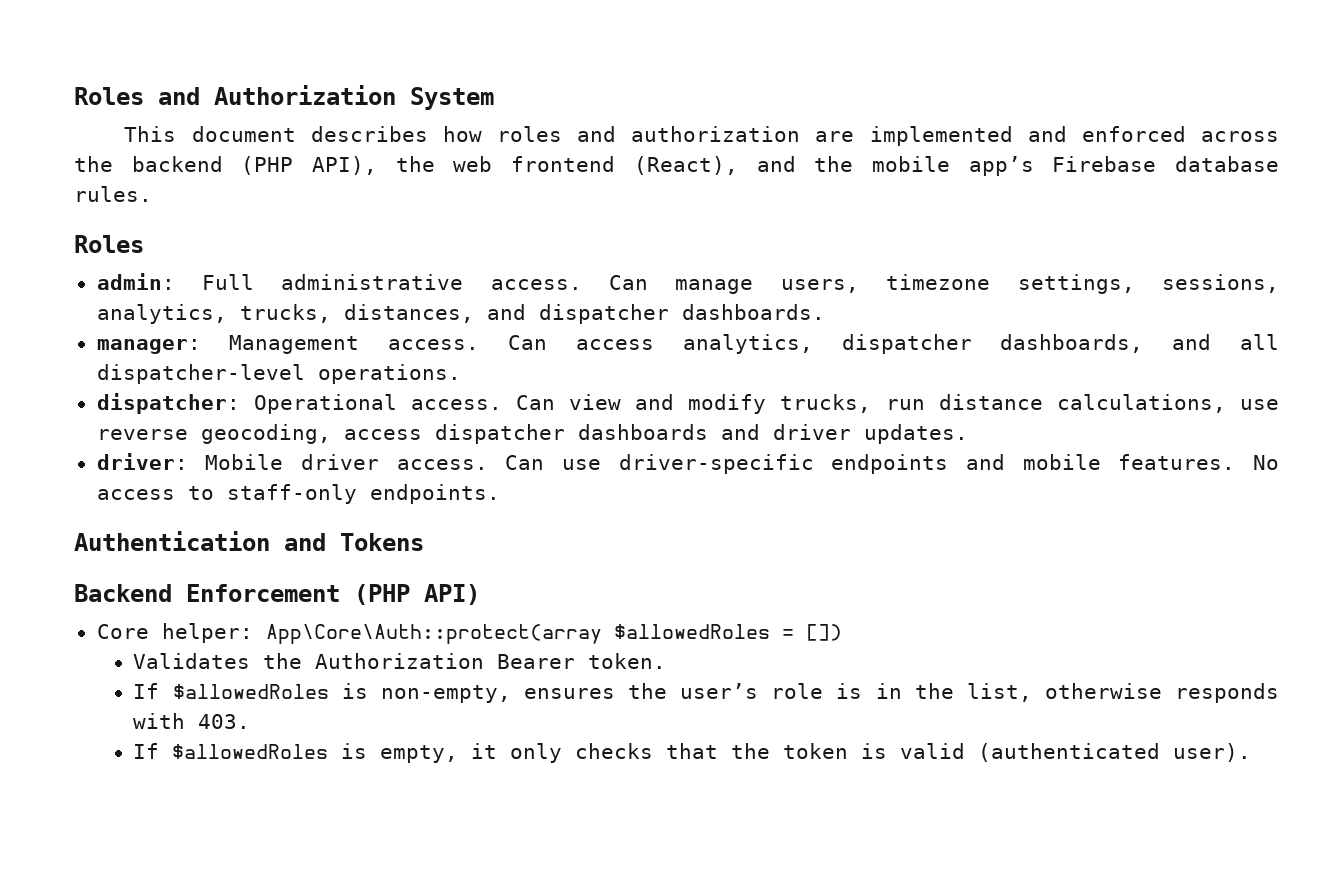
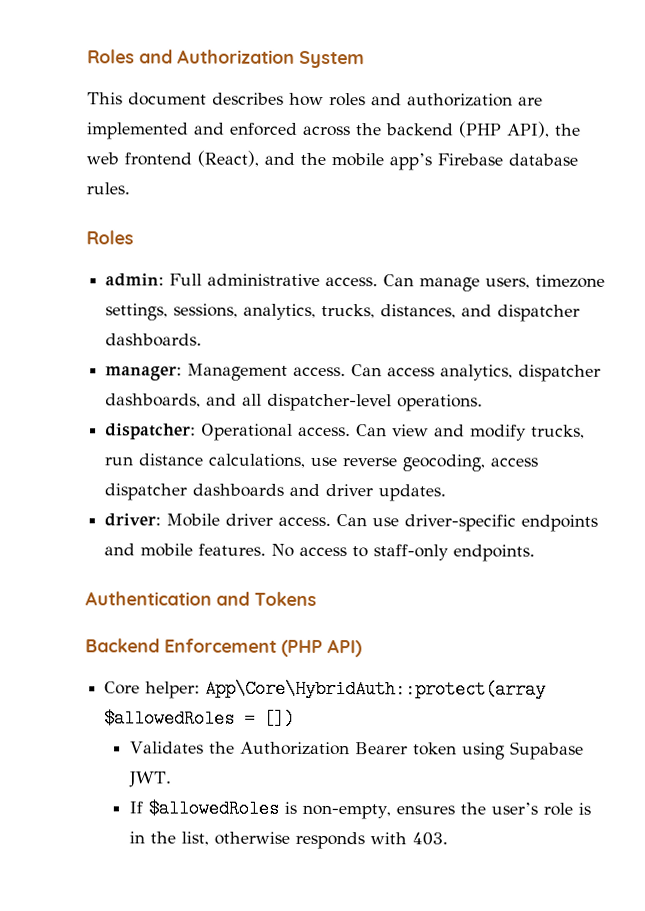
- Core helper: App\Core\Auth::protect(array $allowedRoles = [])
+ Core helper: App\Core\HybridAuth::protect(array $allowedRoles = [])
- Validates the Authorization Bearer token.
+ Validates the Authorization Bearer token using Supabase JWT.
- If $allowedRoles is empty, it only checks that the token is valid (authenticated user).

